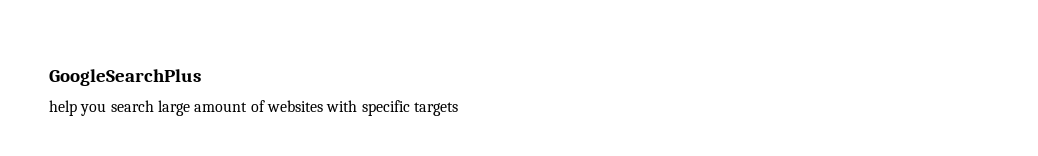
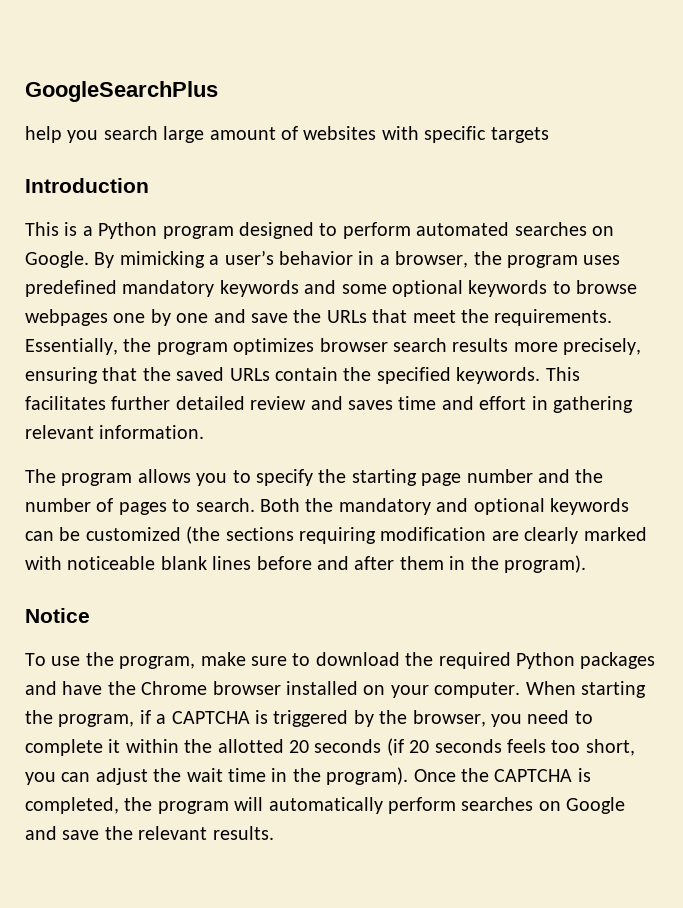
+ Introduction
+ This is a Python program designed to perform automated searches on Google. By mimicking a user’s behavior in a browser, the program uses predefined mandatory keywords and some optional keywords to browse webpages one by one and save the URLs that meet the requirements. Essentially, the program optimizes browser search results more precisely, ensuring that the saved URLs contain the specified keywords. This facilitates further detailed review and saves time and effort in gathering relevant information.
+ The program allows you to specify the starting page number and the number of pages to search. Both the mandatory and optional keywords can be customized (the sections requiring modification are clearly marked with noticeable blank lines before and after them in the program).
+ Notice
+ To use the program, make sure to download the required Python packages and have the Chrome browser installed on your computer. When starting the program, if a CAPTCHA is triggered by the browser, you need to complete it within the allotted 20 seconds (if 20 seconds feels too short, you can adjust the wait time in the program). Once the CAPTCHA is completed, the program will automatically perform searches on Google and save the relevant results.

